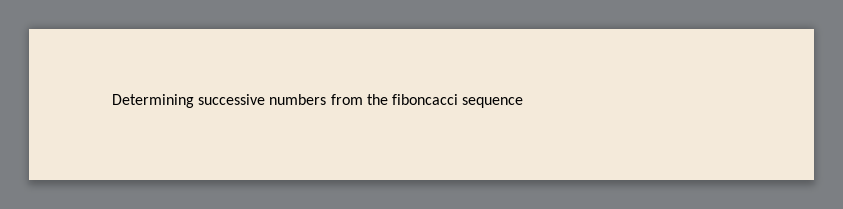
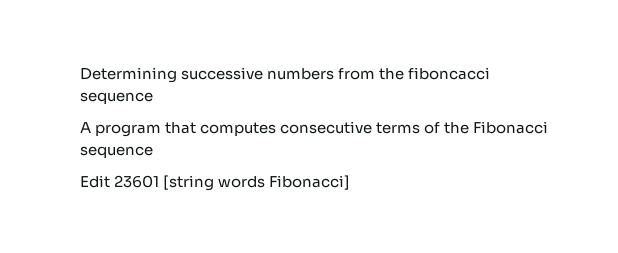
+ A program that computes consecutive terms of the Fibonacci sequence
+ Edit 23601 [string words Fibonacci]

